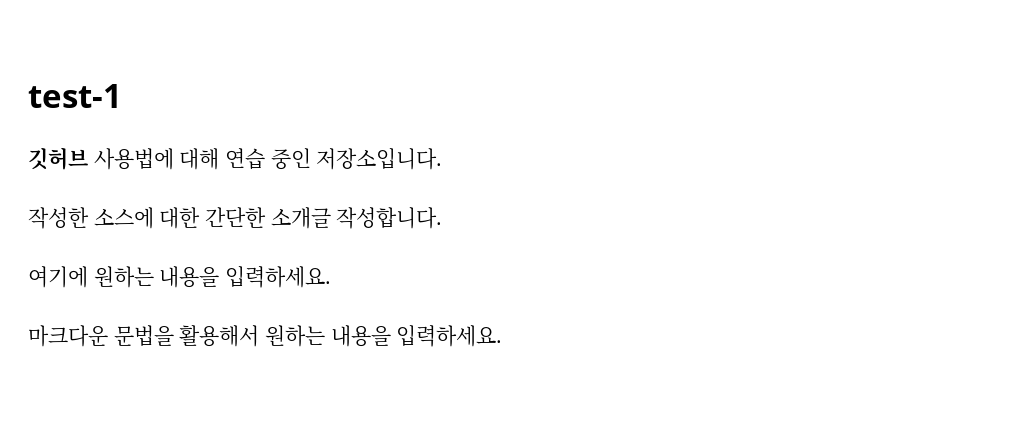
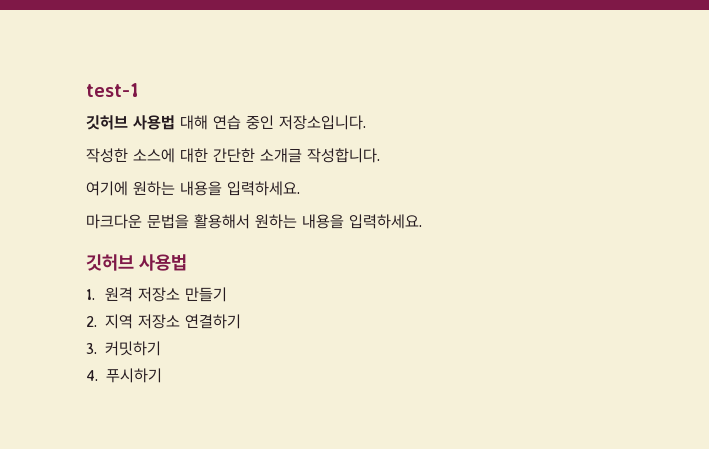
- 깃허브 사용법에 대해 연습 중인 저장소입니다.
+ 깃허브 사용법 대해 연습 중인 저장소입니다.
  마크다운 문법을 활용해서 원하는 내용을 입력하세요.
+ 깃허브 사용법
+ 1. 원격 저장소 만들기
+ 2. 지역 저장소 연결하기
+ 3. 커밋하기
+ 4. 푸시하기

